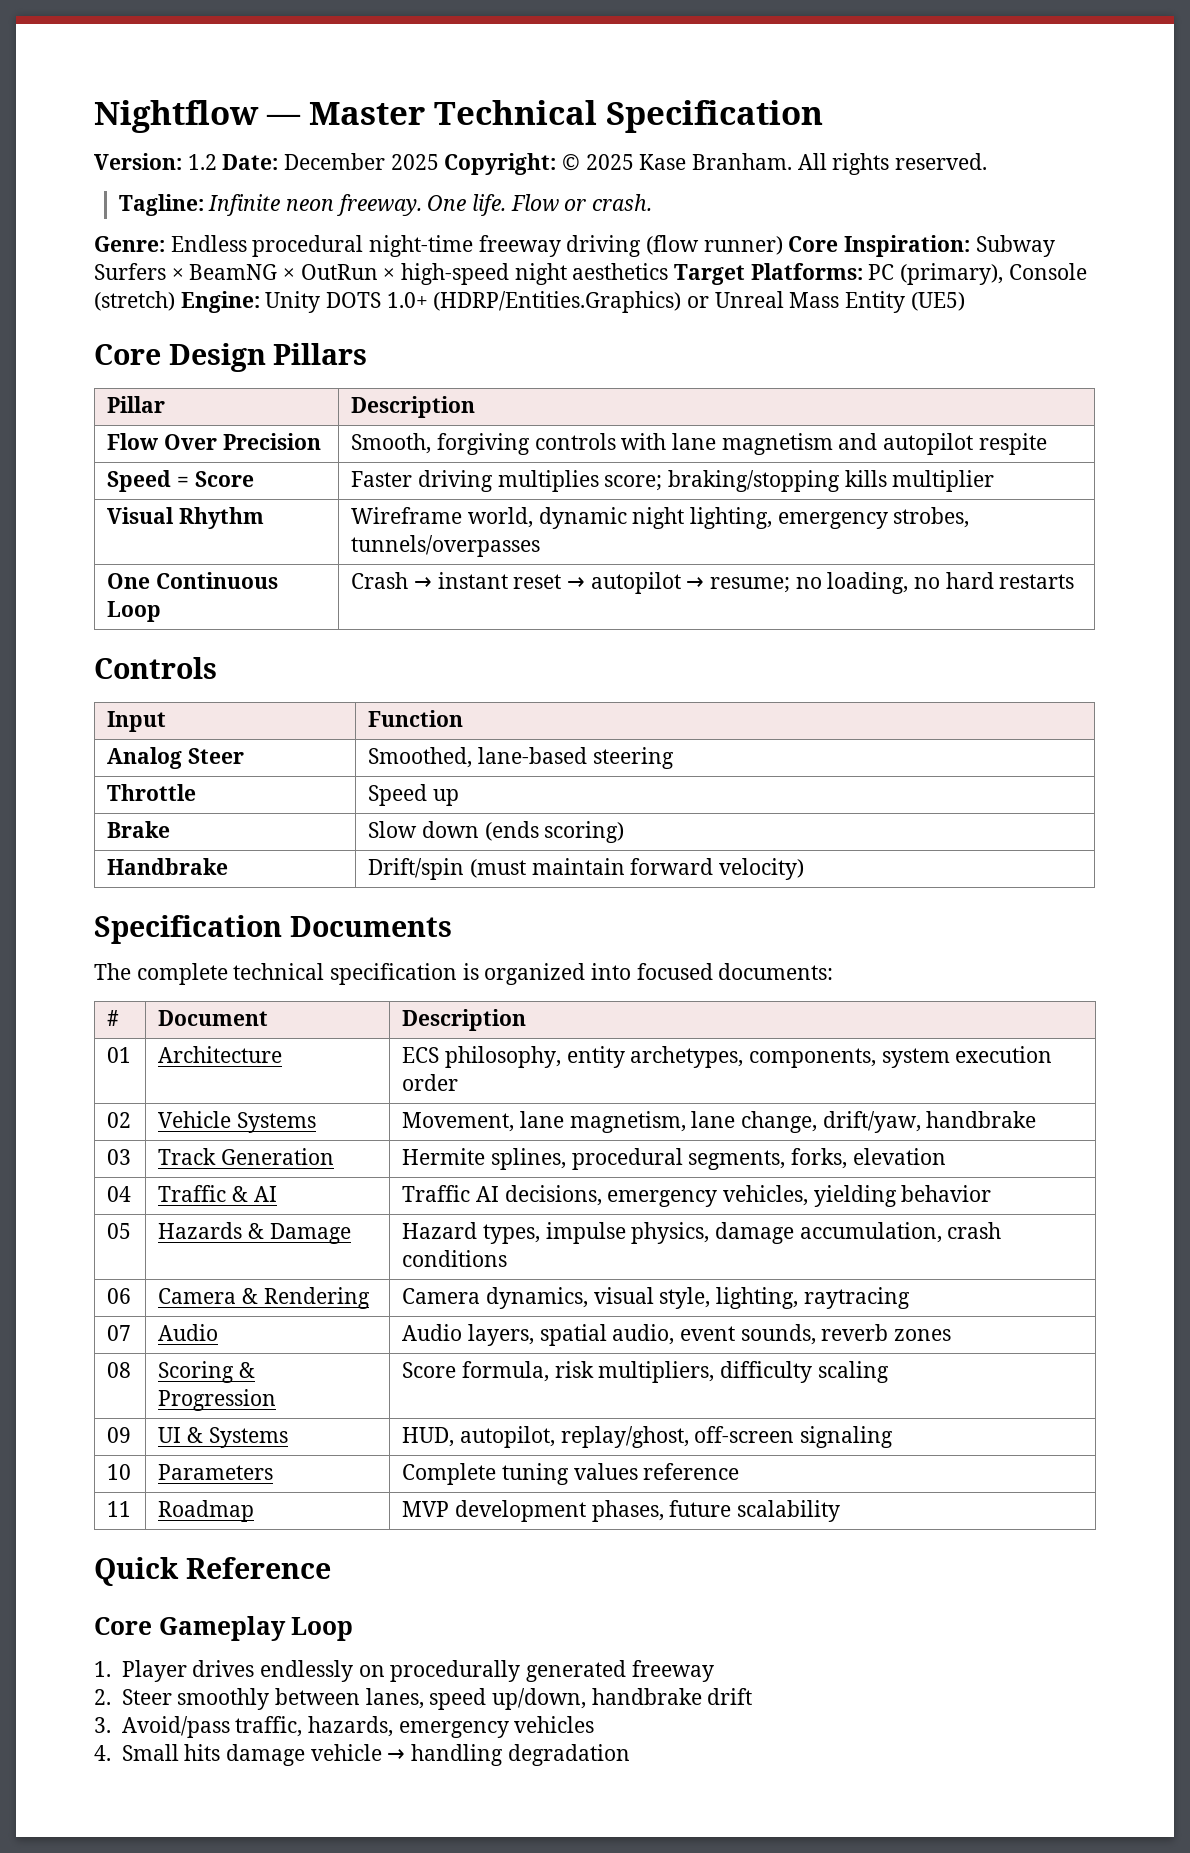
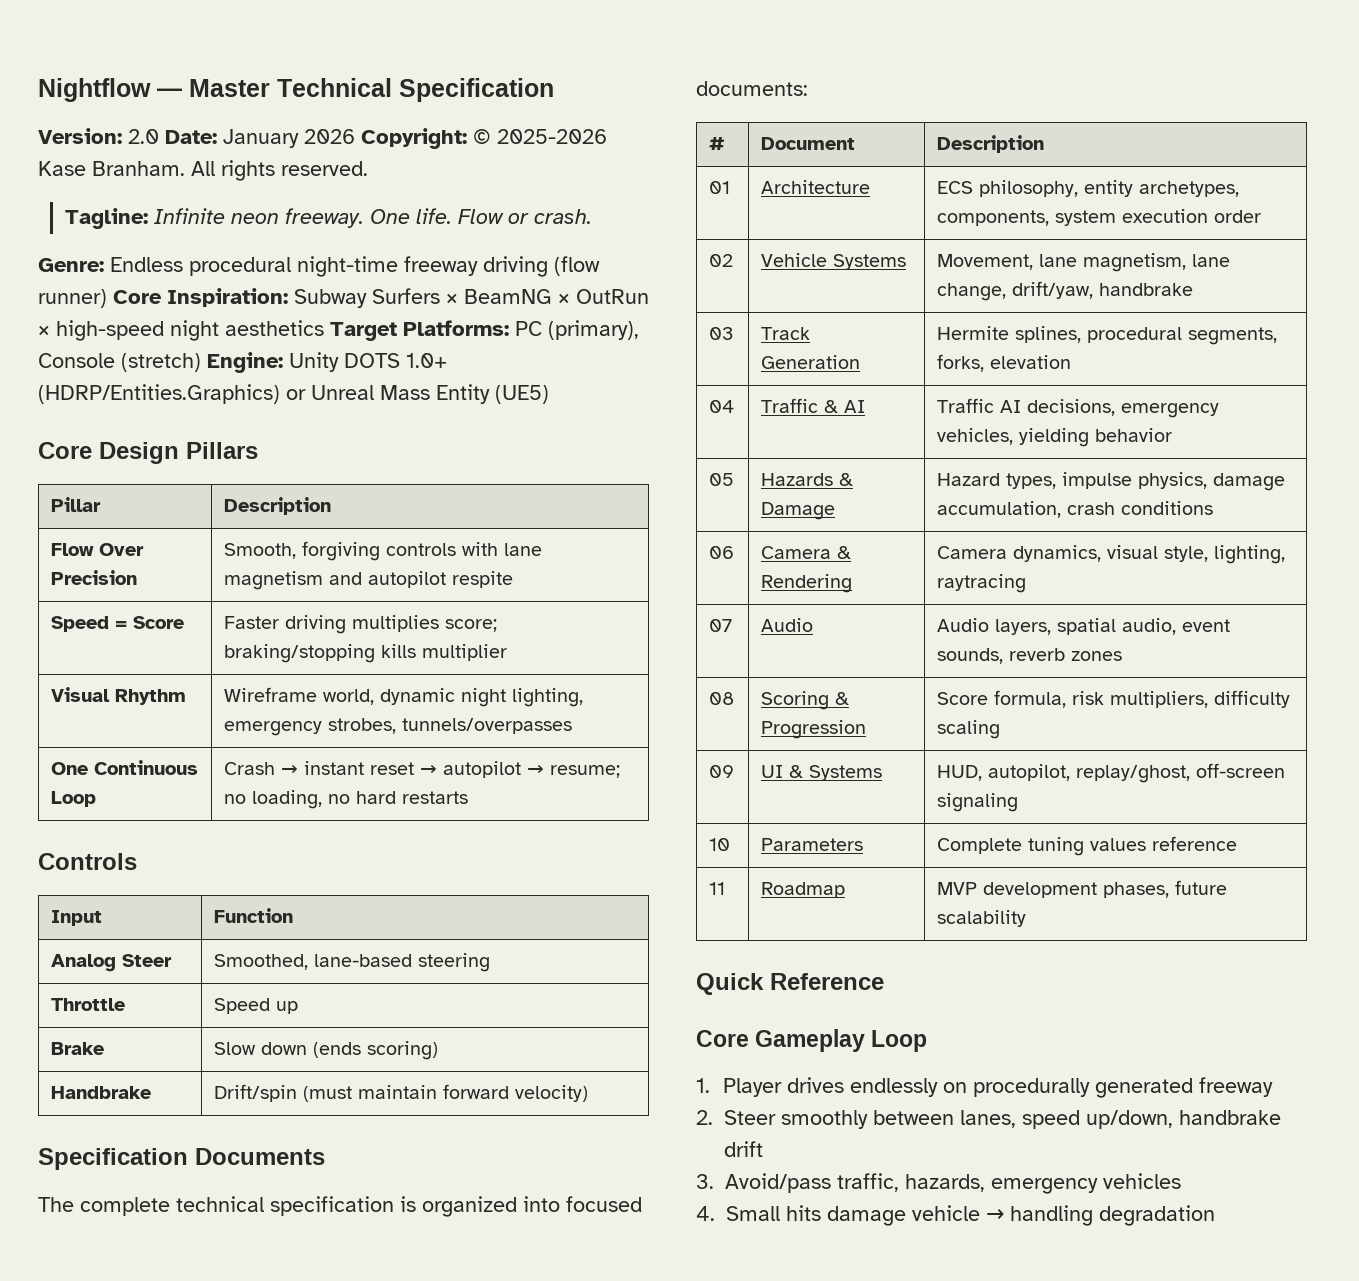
- Version: 1.2 Date: December 2025 Copyright: © 2025 Kase Branham.
+ Version: 2.0 Date: January 2026 Copyright: © 2025-2026 Kase Branham.

